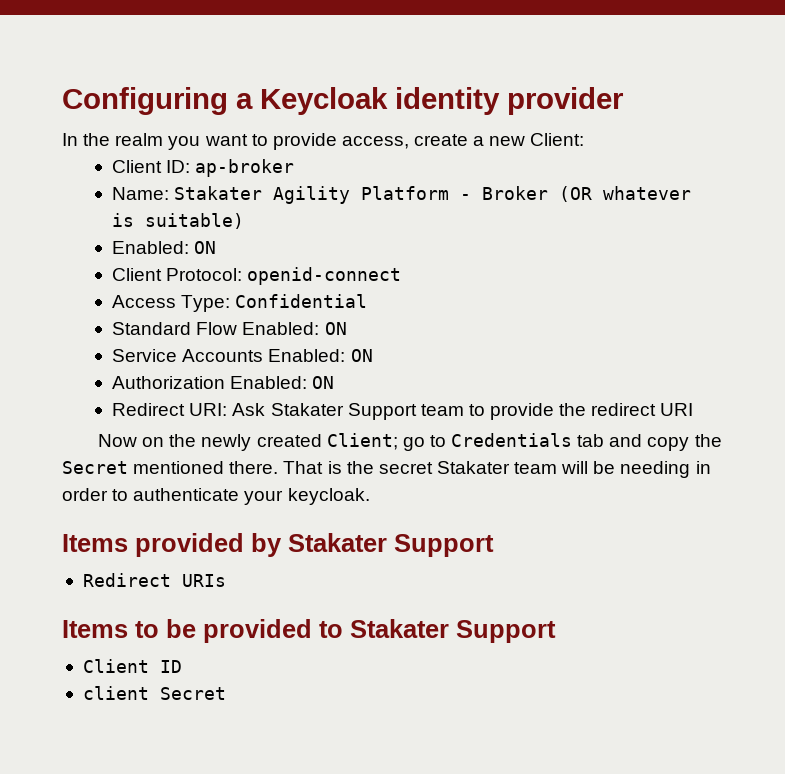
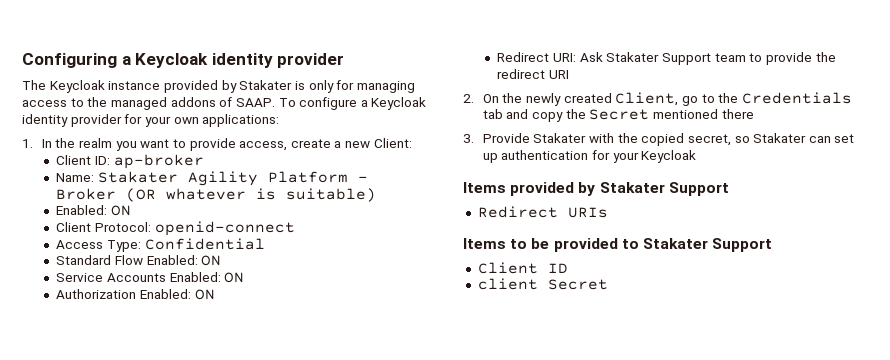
- In the realm you want to provide access, create a new Client:
+ The Keycloak instance provided by Stakater is only for managing access to the managed addons of SAAP. To configure a Keycloak identity provider for your own applications:
+ 1. In the realm you want to provide access, create a new Client:
- Now on the newly created Client; go to Credentials tab and copy the Secret mentioned there. That is the secret Stakater team will be needing in order to authenticate your keycloak.
+ 2. On the newly created Client, go to the Credentials tab and copy the Secret mentioned there
+ 3. Provide Stakater with the copied secret, so Stakater can set up authentication for your Keycloak

